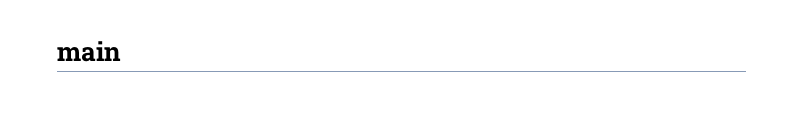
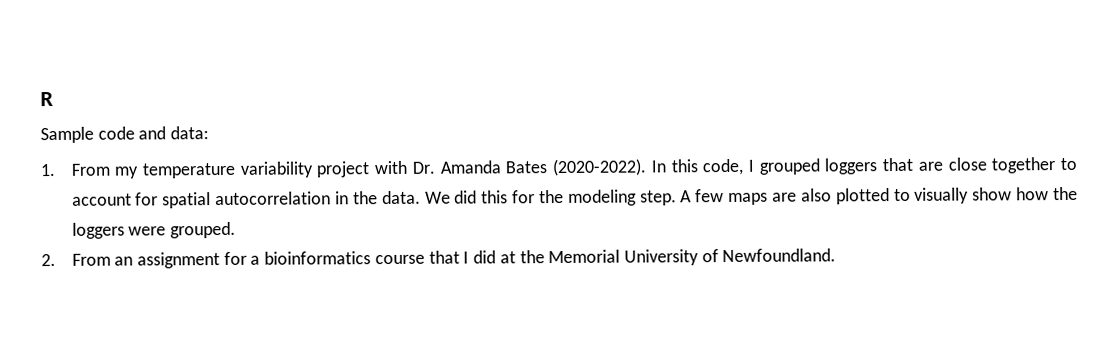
- main
+ R
+ Sample code and data:
+ 1. From my temperature variability project with Dr. Amanda Bates (2020-2022). In this code, I grouped loggers that are close together to account for spatial autocorrelation in the data. We did this for the modeling step. A few maps are also plotted to visually show how the loggers were grouped.
+ 2. From an assignment for a bioinformatics course that I did at the Memorial University of Newfoundland.

